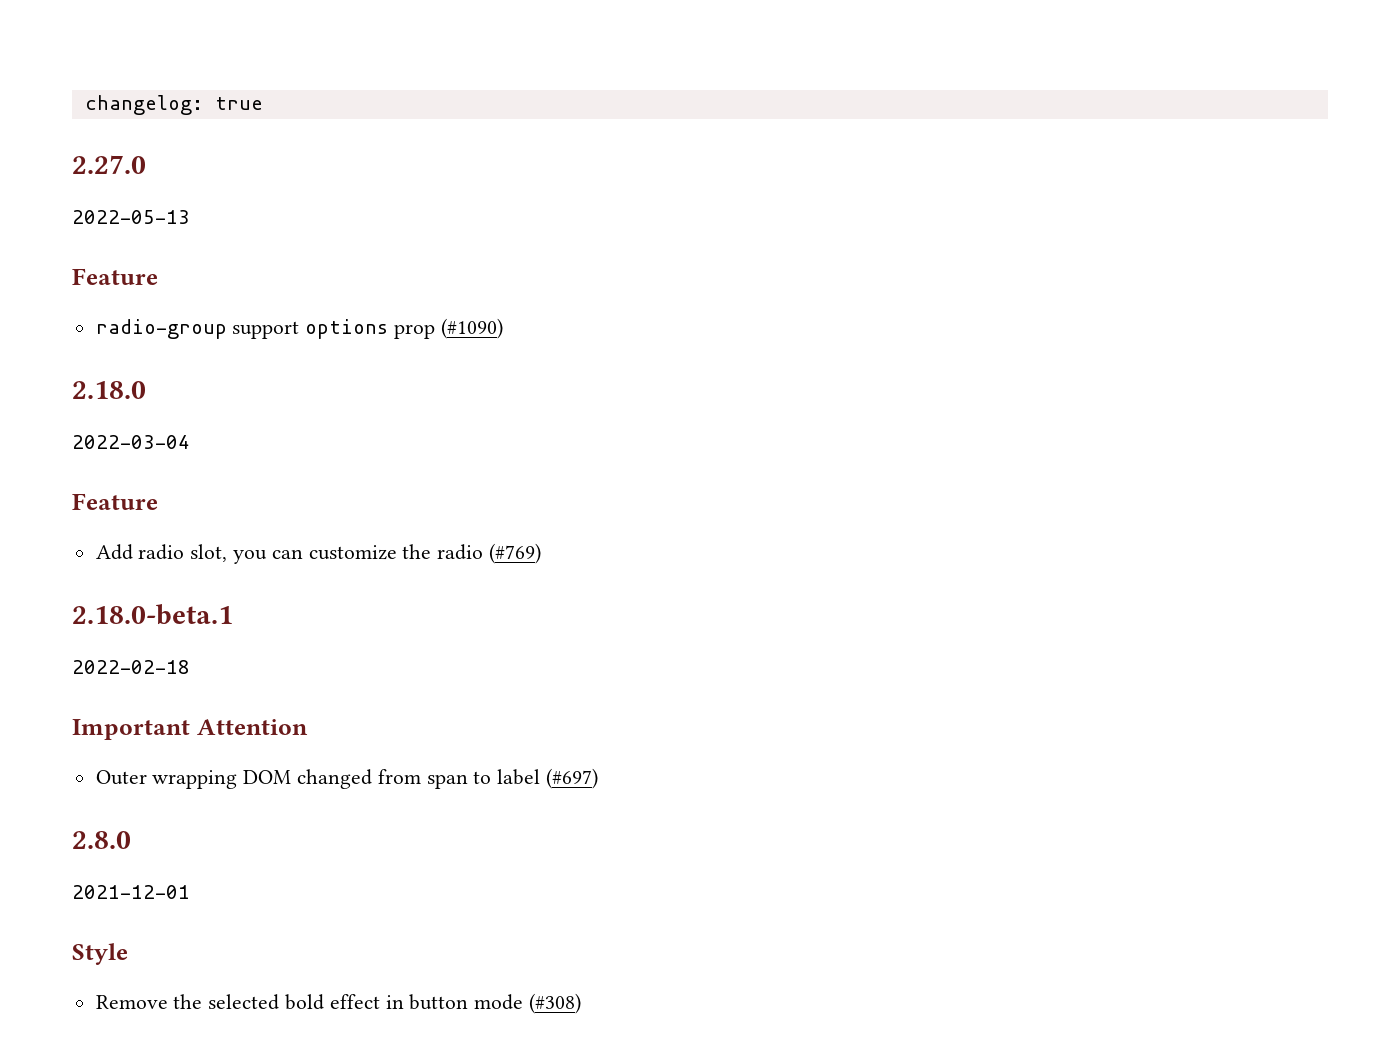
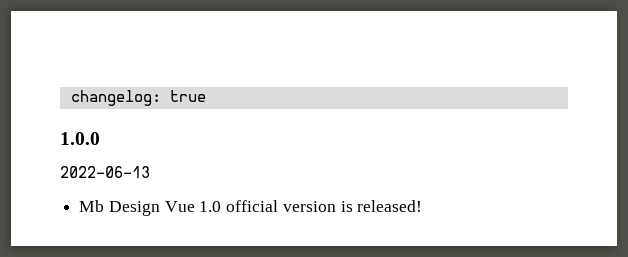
- 2.27.0
- 2022-05-13
- Feature
- radio-group support options prop (#1090)
- 2.18.0
- 2022-03-04
- Feature
- Add radio slot, you can customize the radio (#769)
- 2.18.0-beta.1
- 2022-02-18
- Important Attention
- Outer wrapping DOM changed from span to label (#697)
- 2.8.0
- 2021-12-01
- Style
- Remove the selected bold effect in button mode (#308)
+ 1.0.0
+ 2022-06-13
+ Mb Design Vue 1.0 official version is released!

